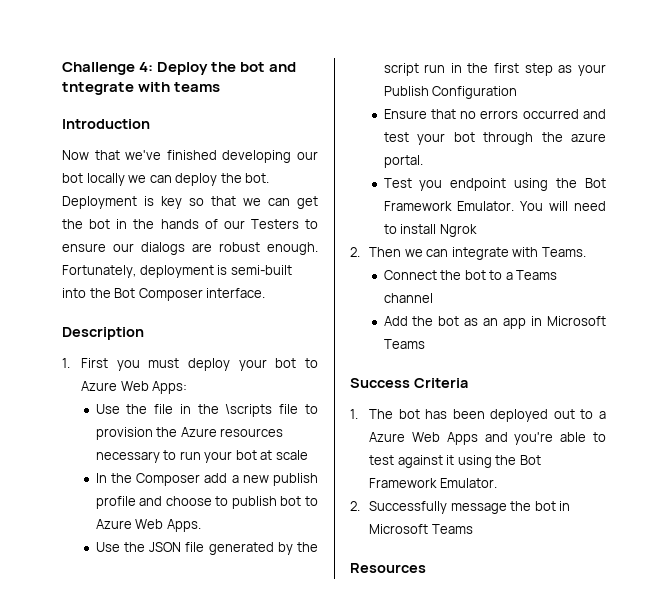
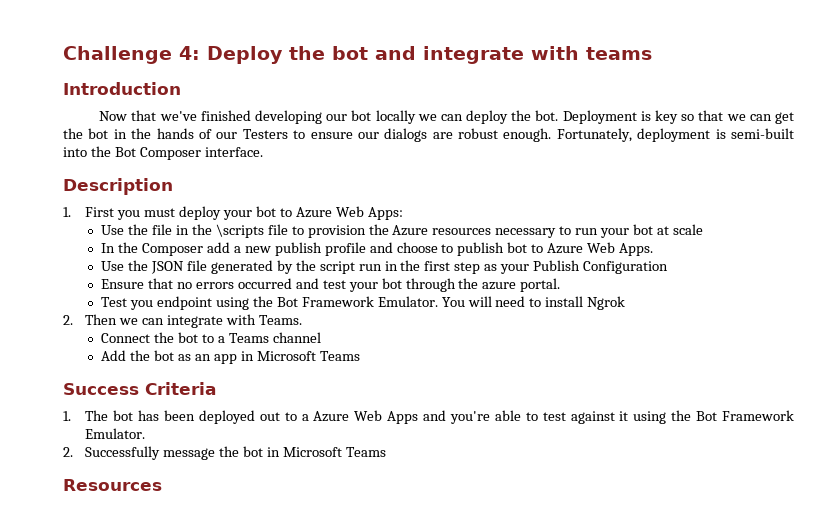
- Challenge 4: Deploy the bot and tntegrate with teams
+ Challenge 4: Deploy the bot and integrate with teams

